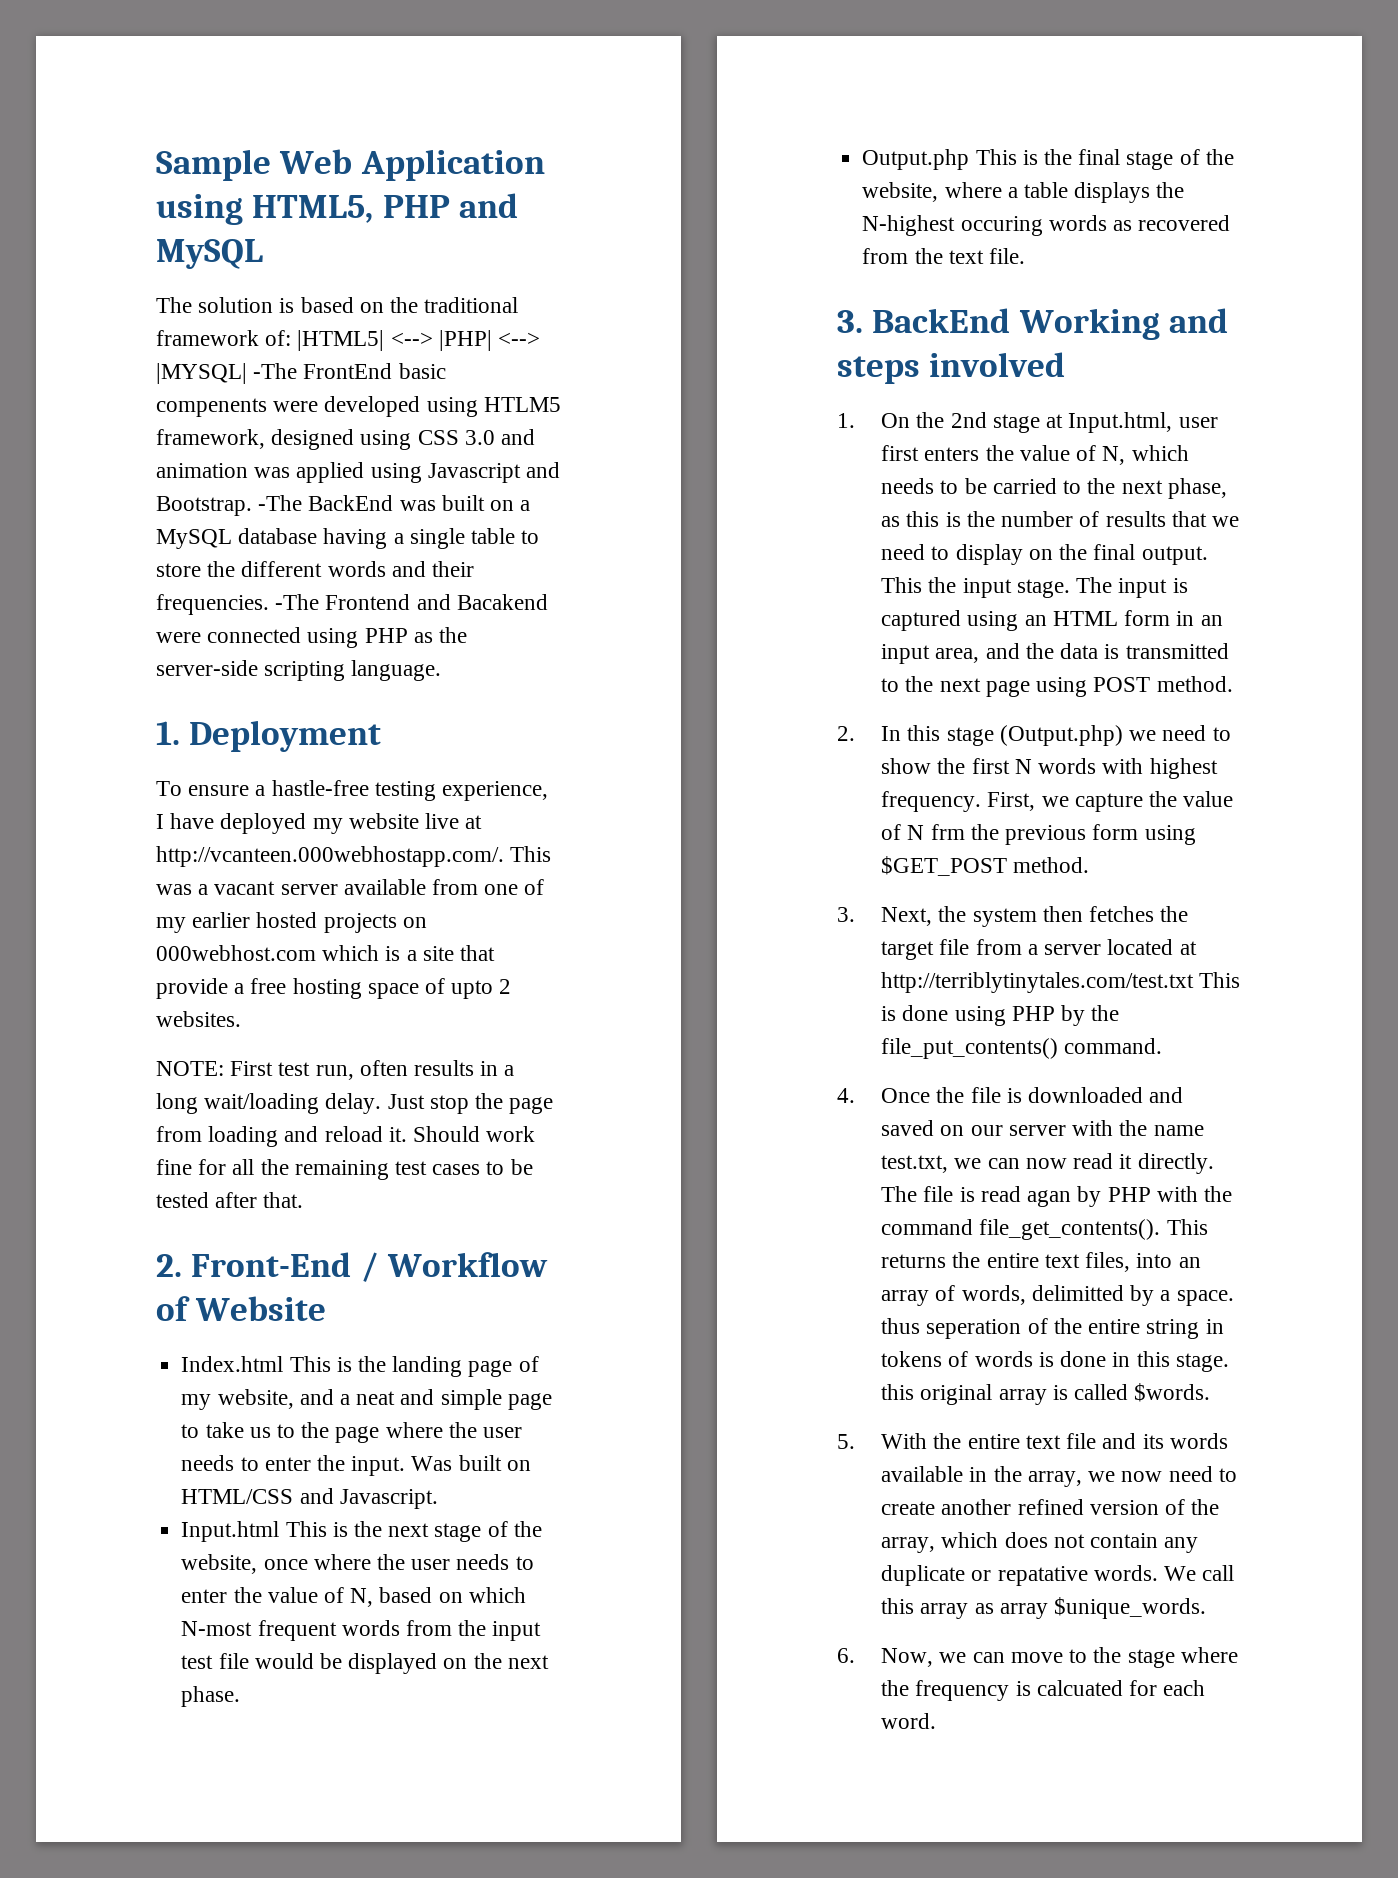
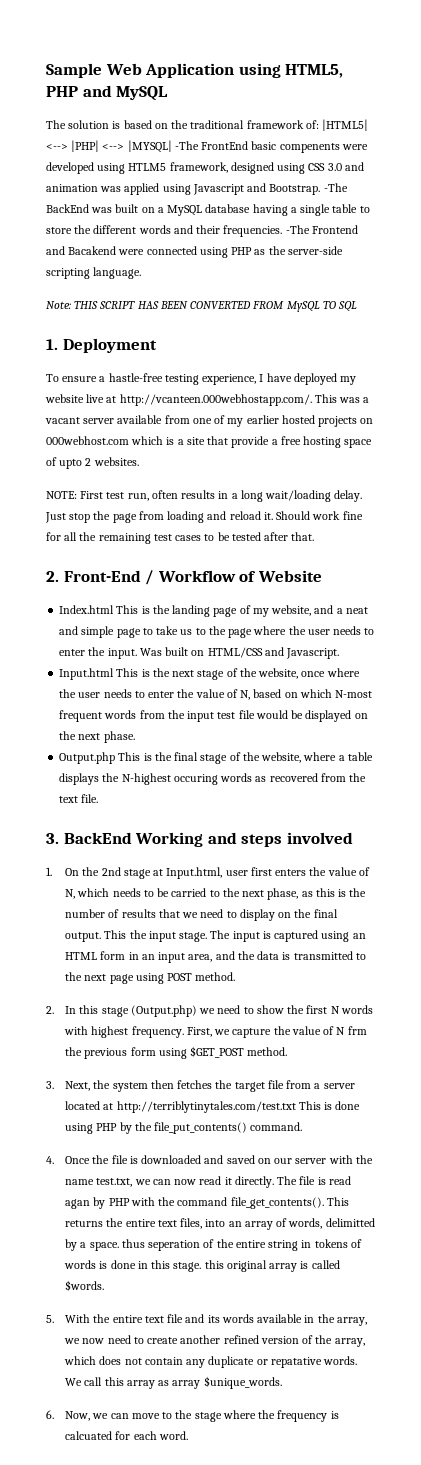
+ Note: THIS SCRIPT HAS BEEN CONVERTED FROM MySQL TO SQL

